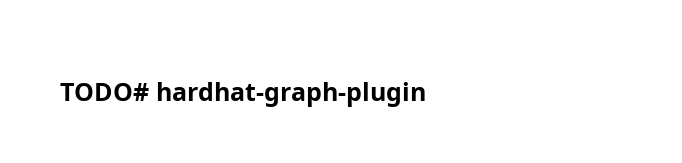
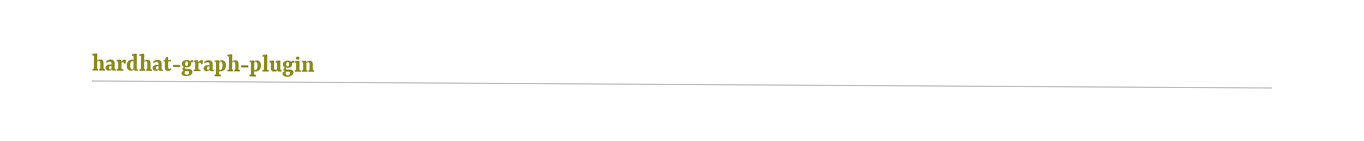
- TODO# hardhat-graph-plugin
+ hardhat-graph-plugin

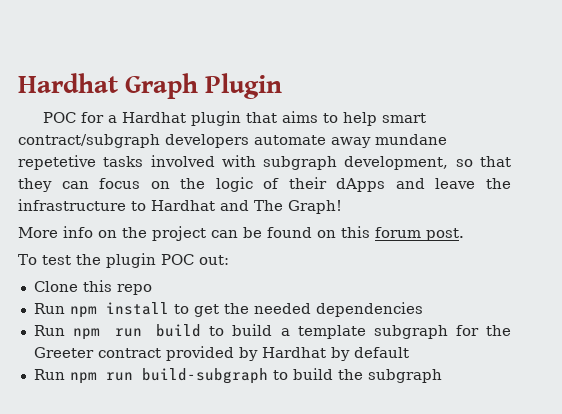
- hardhat-graph-plugin
+ Hardhat Graph Plugin
+ POC for a Hardhat plugin that aims to help smart contract/subgraph developers automate away mundane repetetive tasks involved with subgraph development, so that they can focus on the logic of their dApps and leave the infrastructure to Hardhat and The Graph!
+ More info on the project can be found on this forum post.
+ To test the plugin POC out:
+ Clone this repo
+ Run npm install to get the needed dependencies
+ Run npm run build to build a template subgraph for the Greeter contract provided by Hardhat by default
+ Run npm run build-subgraph to build the subgraph

